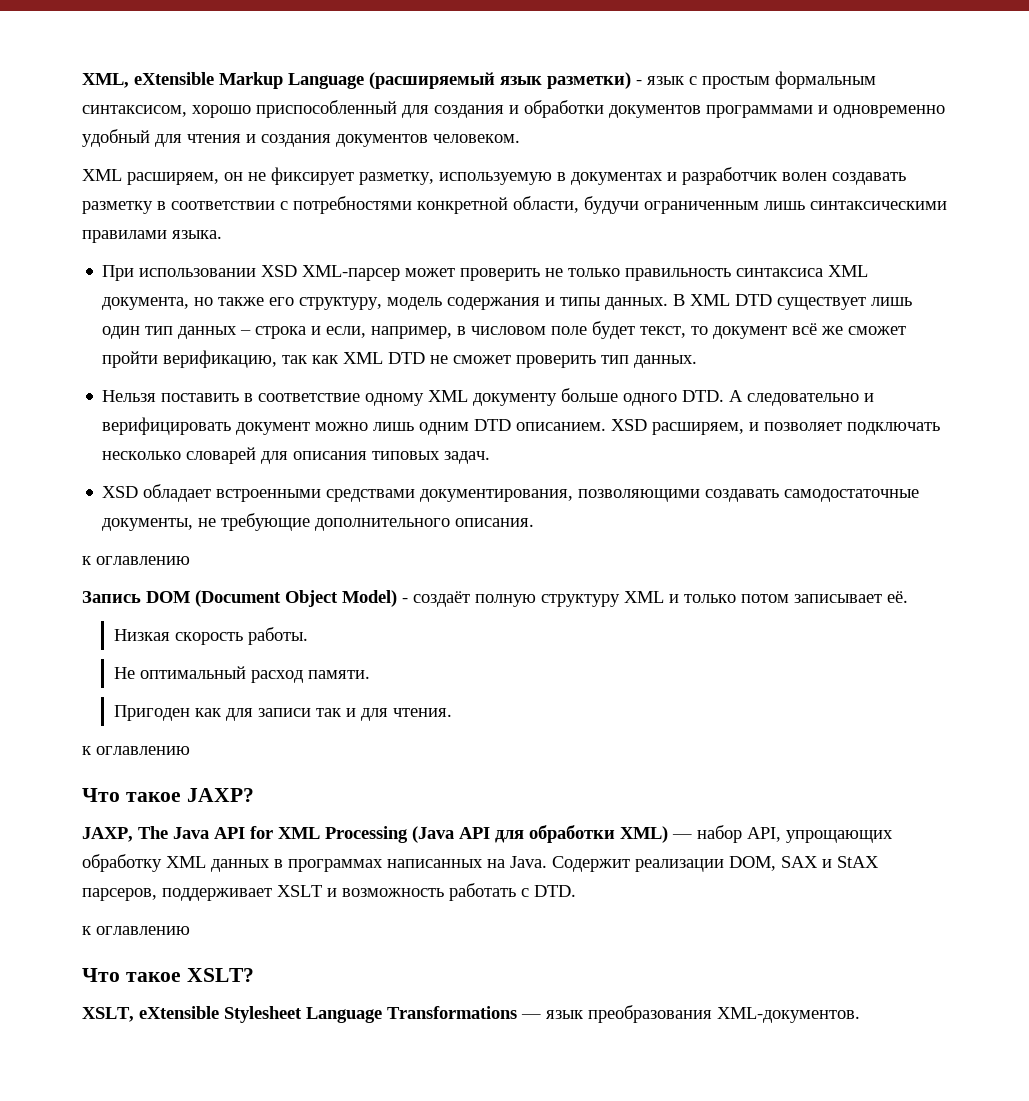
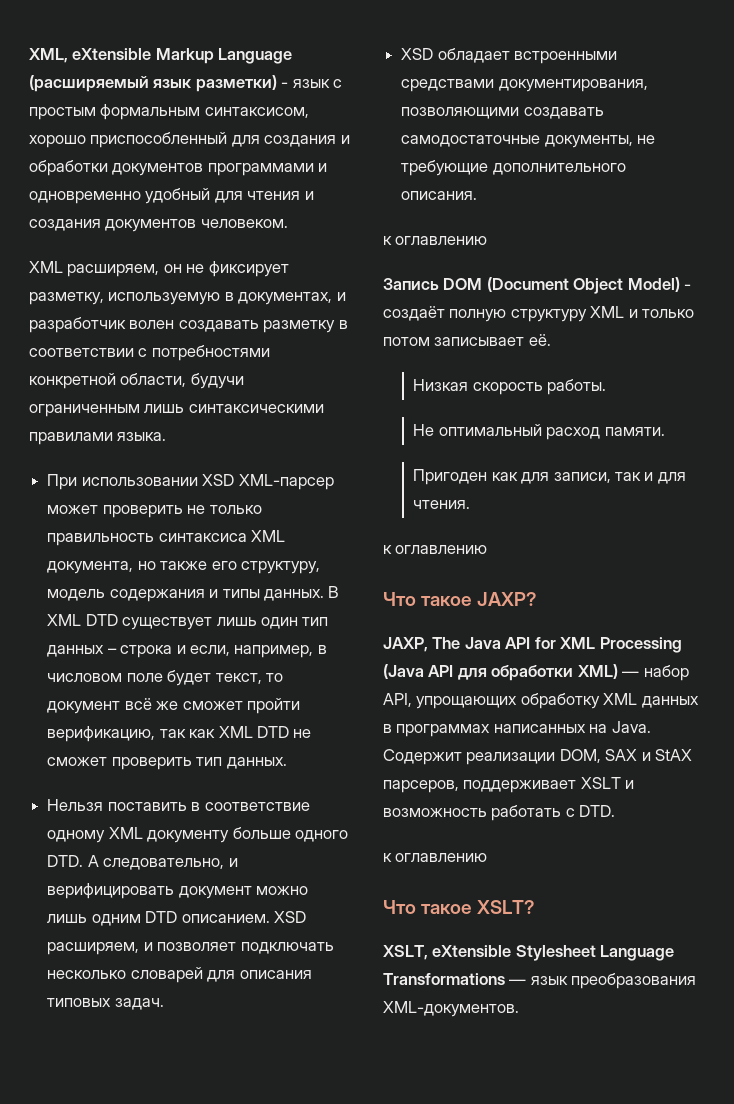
- XML расширяем, он не фиксирует разметку, используемую в документах и разработчик волен создавать разметку в соответствии с потребностями конкретной области, будучи ограниченным лишь синтаксическими правилами языка.
+ XML расширяем, он не фиксирует разметку, используемую в документах, и разработчик волен создавать разметку в соответствии с потребностями конкретной области, будучи ограниченным лишь синтаксическими правилами языка.
- Нельзя поставить в соответствие одному XML документу больше одного DTD. А следовательно и верифицировать документ можно лишь одним DTD описанием.
+ Нельзя поставить в соответствие одному XML документу больше одного DTD. А следовательно, и верифицировать документ можно лишь одним DTD описанием.
- Пригоден как для записи так и для чтения.
+ Пригоден как для записи, так и для чтения.

